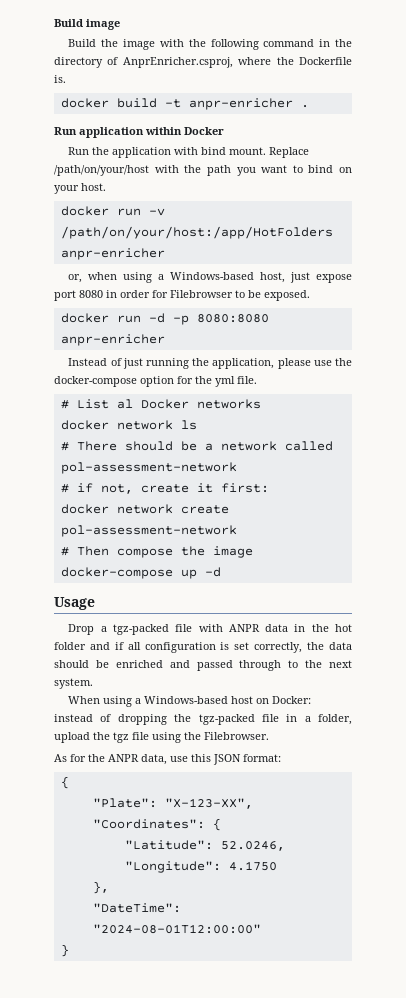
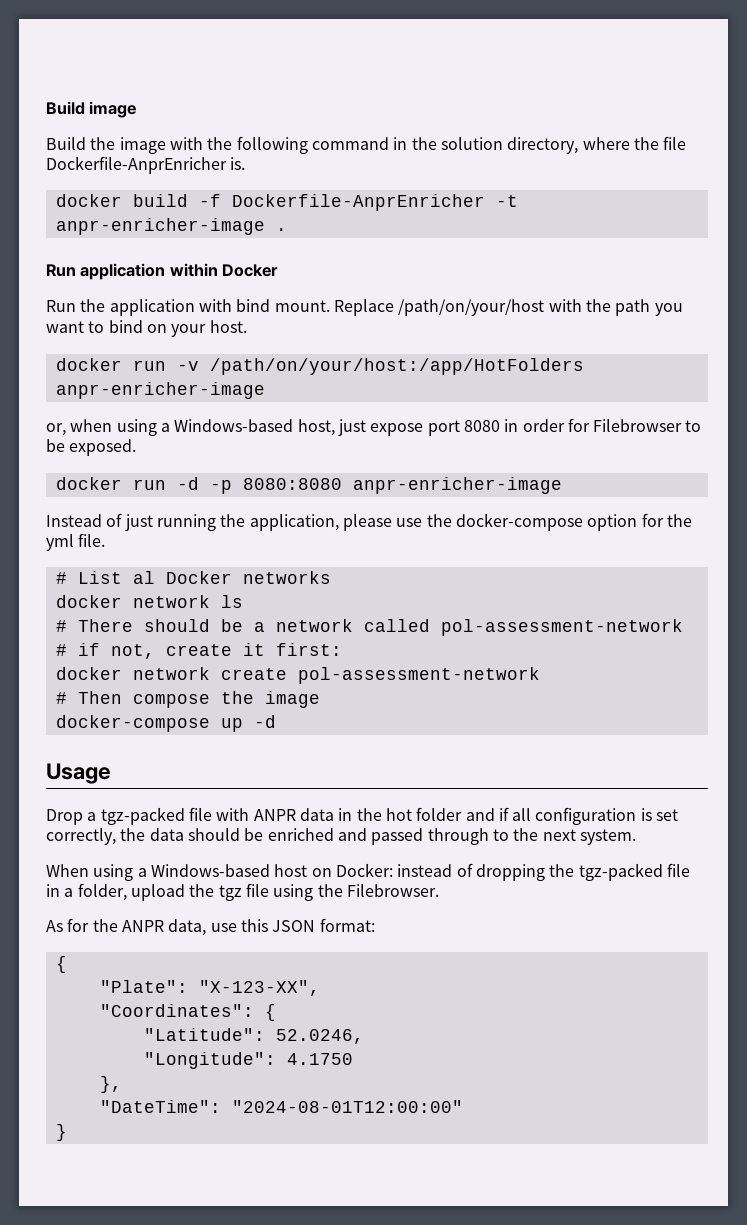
- Build the image with the following command in the directory of AnprEnricher.csproj, where the Dockerfile is.
+ Build the image with the following command in the solution directory, where the file Dockerfile-AnprEnricher is.
- docker build -t anpr-enricher .
+ docker build -f Dockerfile-AnprEnricher -t anpr-enricher-image .
- docker run -v /path/on/your/host:/app/HotFolders anpr-enricher
+ docker run -v /path/on/your/host:/app/HotFolders anpr-enricher-image
- docker run -d -p 8080:8080 anpr-enricher
+ docker run -d -p 8080:8080 anpr-enricher-image

